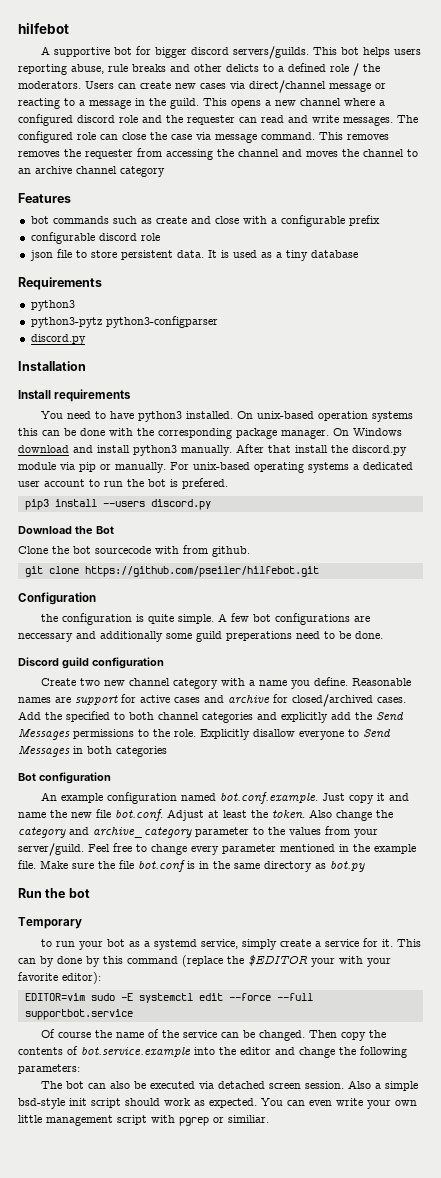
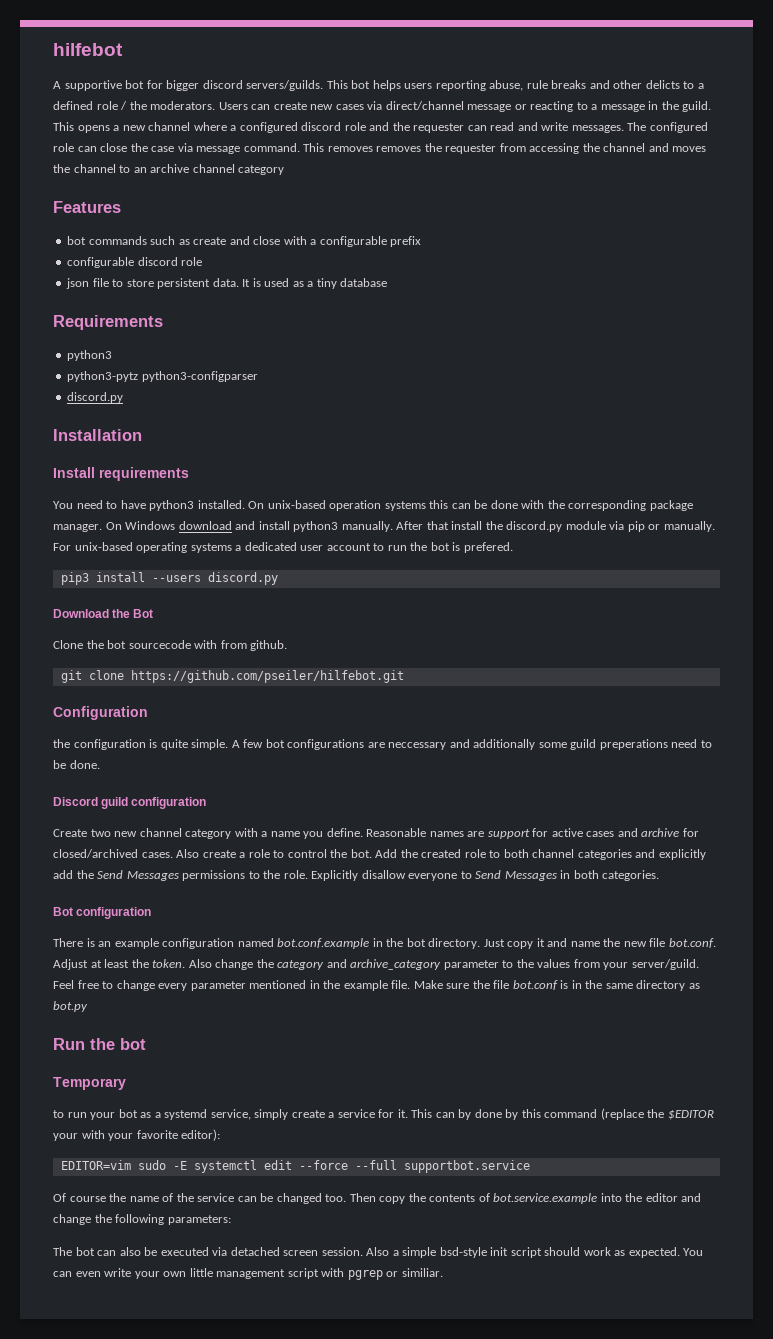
- Add the specified to both channel categories and explicitly add the Send Messages permissions to the role.
+ Also create a role to control the bot. Add the created role to both channel categories and explicitly add the Send Messages permissions to the role.
- Explicitly disallow everyone to Send Messages in both categories
+ Explicitly disallow everyone to Send Messages in both categories.
- An example configuration named bot.conf.example. Just copy it and name the new file bot.conf. Adjust at least the token.
+ There is an example configuration named bot.conf.example in the bot directory. Just copy it and name the new file bot.conf. Adjust at least the token.
- Of course the name of the service can be changed.
+ Of course the name of the service can be changed too.

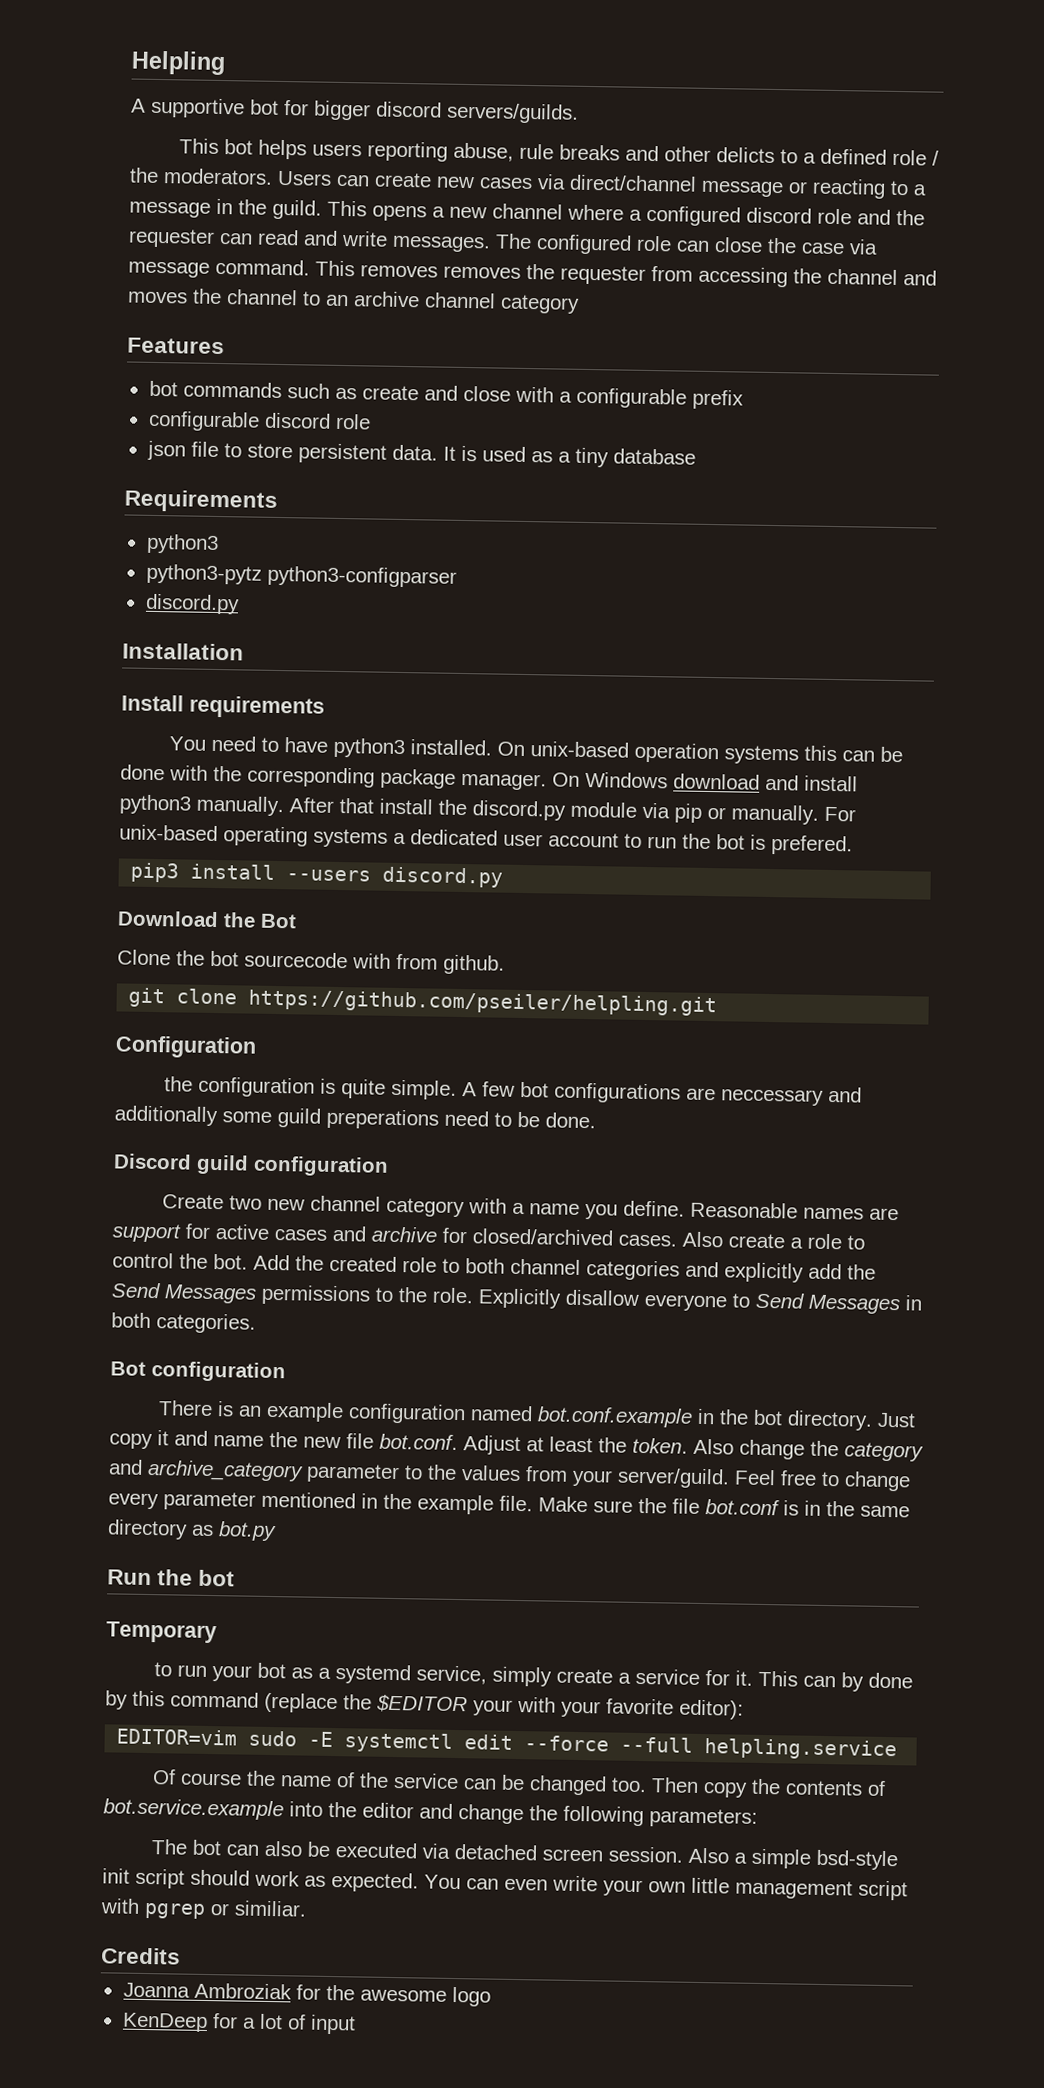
- hilfebot
+ Helpling
- A supportive bot for bigger discord servers/guilds. This bot helps users reporting abuse, rule breaks and other delicts to a defined role / the moderators.
+ A supportive bot for bigger discord servers/guilds.
+ This bot helps users reporting abuse, rule breaks and other delicts to a defined role / the moderators.
- git clone https://github.com/pseiler/hilfebot.git
+ git clone https://github.com/pseiler/helpling.git
- EDITOR=vim sudo -E systemctl edit --force --full supportbot.service
+ EDITOR=vim sudo -E systemctl edit --force --full helpling.service
+ Credits
+ Joanna Ambroziak for the awesome logo
+ KenDeep for a lot of input

